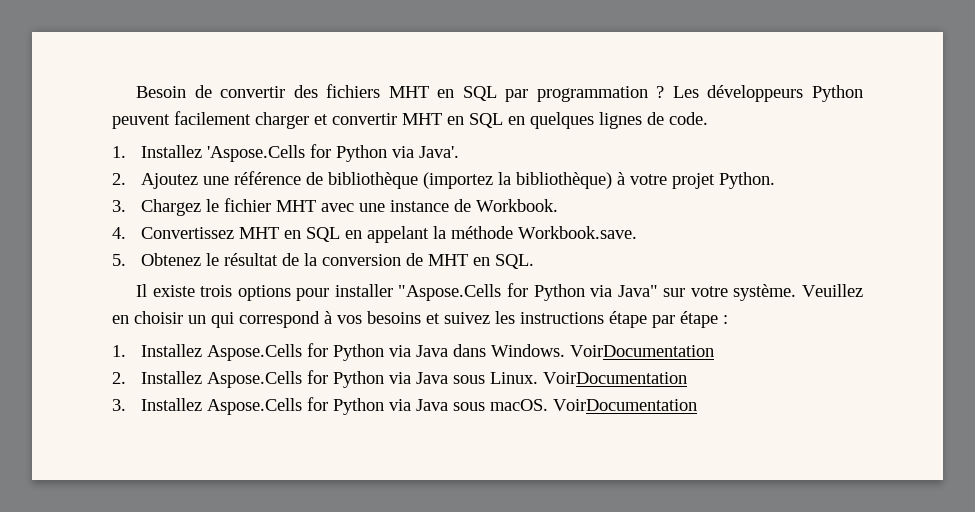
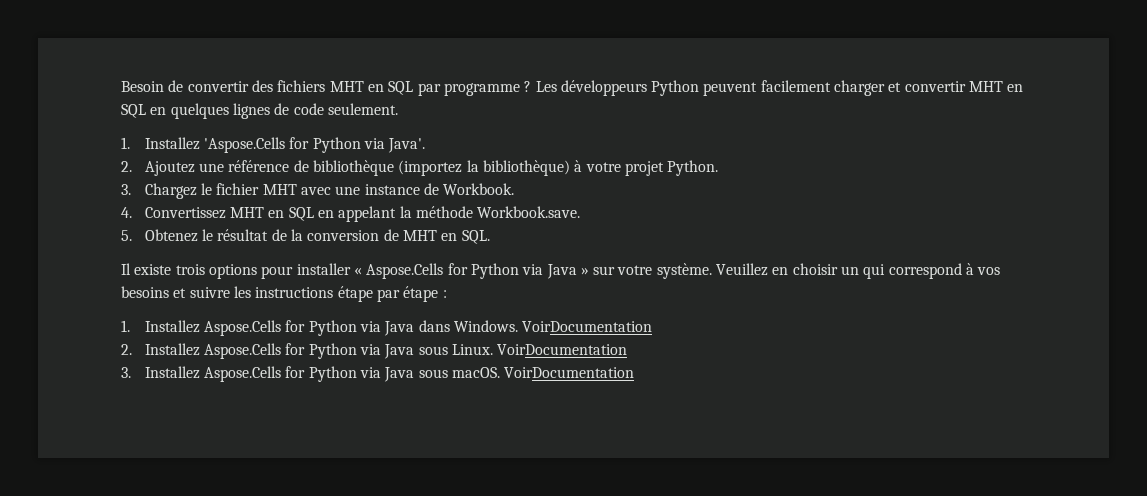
- Besoin de convertir des fichiers MHT en SQL par programmation ?
+ Besoin de convertir des fichiers MHT en SQL par programme ?
- Les développeurs Python peuvent facilement charger et convertir MHT en SQL en quelques lignes de code.
+ Les développeurs Python peuvent facilement charger et convertir MHT en SQL en quelques lignes de code seulement.
- Il existe trois options pour installer "Aspose.Cells for Python via Java" sur votre système.
+ Il existe trois options pour installer « Aspose.Cells for Python via Java » sur votre système.
- Veuillez en choisir un qui correspond à vos besoins et suivez les instructions étape par étape :
+ Veuillez en choisir un qui correspond à vos besoins et suivre les instructions étape par étape :

